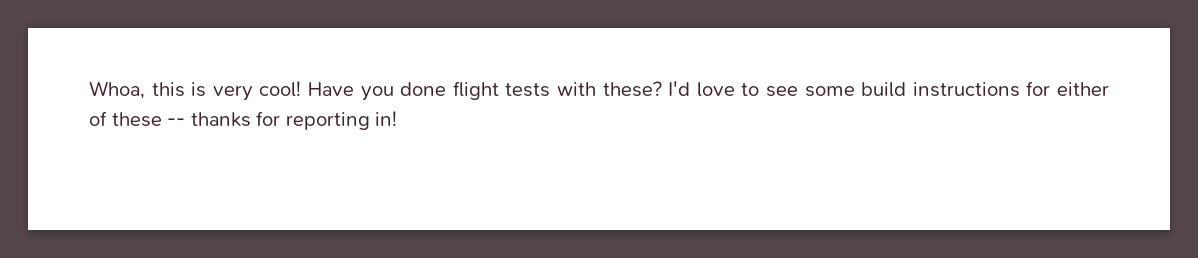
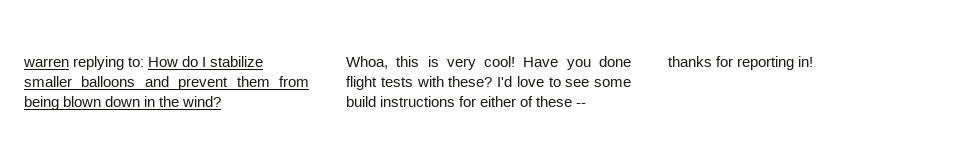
+ warren replying to: How do I stabilize smaller balloons and prevent them from being blown down in the wind?

